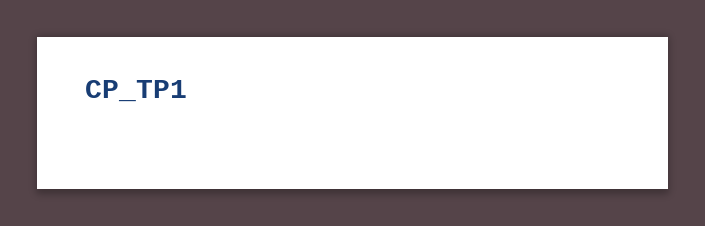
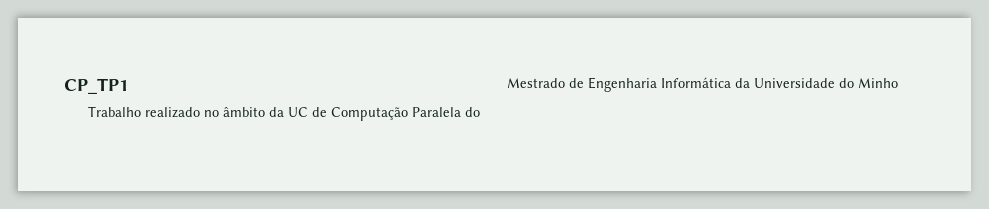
+ Trabalho realizado no âmbito da UC de Computação Paralela do Mestrado de Engenharia Informática da Universidade do Minho

